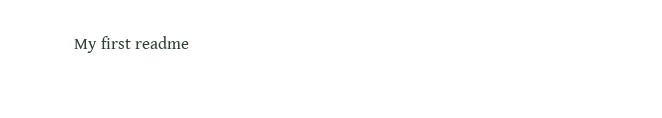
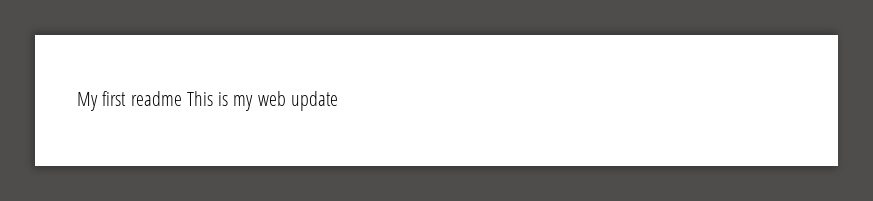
- My first readme
+ My first readme This is my web update

